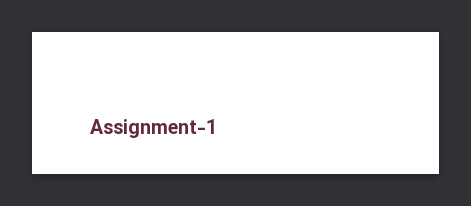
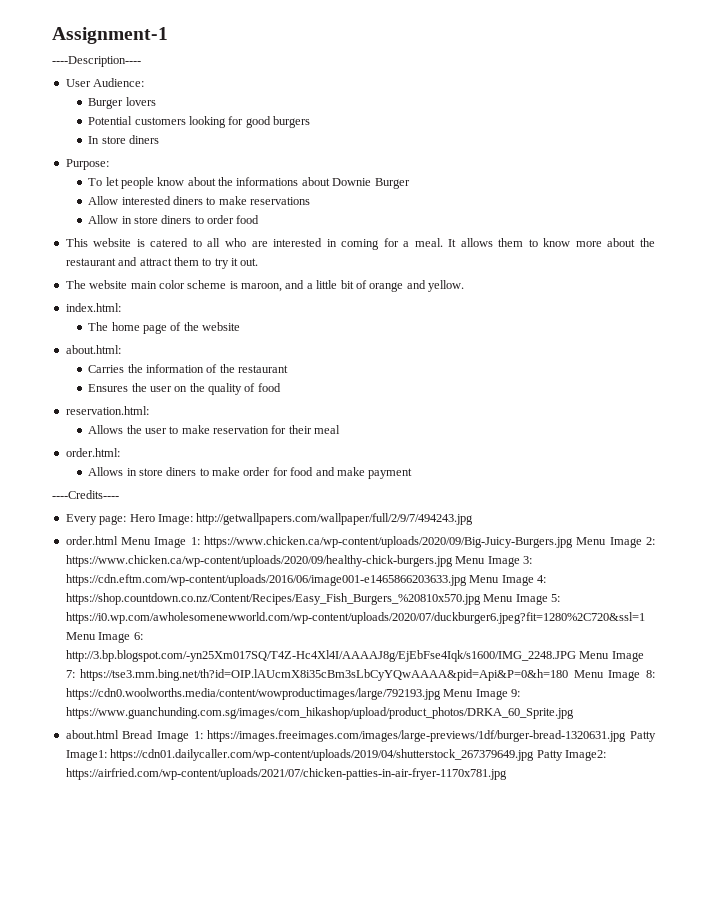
+ ----Description----
+ User Audience:
+ Burger lovers
+ Potential customers looking for good burgers
+ In store diners
+ Purpose:
+ To let people know about the informations about Downie Burger
+ Allow interested diners to make reservations
+ Allow in store diners to order food
+ This website is catered to all who are interested in coming for a meal. It allows them to know more about the restaurant and attract them to try it out.
+ The website main color scheme is maroon, and a little bit of orange and yellow.
+ index.html:
+ The home page of the website
+ about.html:
+ Carries the information of the restaurant
+ Ensures the user on the quality of food
+ reservation.html:
+ Allows the user to make reservation for their meal
+ order.html:
+ Allows in store diners to make order for food and make payment
+ ----Credits----
+ Every page: Hero Image: http://getwallpapers.com/wallpaper/full/2/9/7/494243.jpg
+ order.html Menu Image 1: https://www.chicken.ca/wp-content/uploads/2020/09/Big-Juicy-Burgers.jpg Menu Image 2: https://www.chicken.ca/wp-content/uploads/2020/09/healthy-chick-burgers.jpg Menu Image 3: https://cdn.eftm.com/wp-content/uploads/2016/06/image001-e1465866203633.jpg Menu Image 4: https://shop.countdown.co.nz/Content/Recipes/Easy_Fish_Burgers_%20810x570.jpg Menu Image 5: https://i0.wp.com/awholesomenewworld.com/wp-content/uploads/2020/07/duckburger6.jpeg?fit=1280%2C720&ssl=1 Menu Image 6: http://3.bp.blogspot.com/-yn25Xm017SQ/T4Z-Hc4Xl4I/AAAAJ8g/EjEbFse4Iqk/s1600/IMG_2248.JPG Menu Image 7: https://tse3.mm.bing.net/th?id=OIP.lAUcmX8i35cBm3sLbCyYQwAAAA&pid=Api&P=0&h=180 Menu Image 8: https://cdn0.woolworths.media/content/wowproductimages/large/792193.jpg Menu Image 9: https://www.guanchunding.com.sg/images/com_hikashop/upload/product_photos/DRKA_60_Sprite.jpg
+ about.html Bread Image 1: https://images.freeimages.com/images/large-previews/1df/burger-bread-1320631.jpg Patty Image1: https://cdn01.dailycaller.com/wp-content/uploads/2019/04/shutterstock_267379649.jpg Patty Image2: https://airfried.com/wp-content/uploads/2021/07/chicken-patties-in-air-fryer-1170x781.jpg

